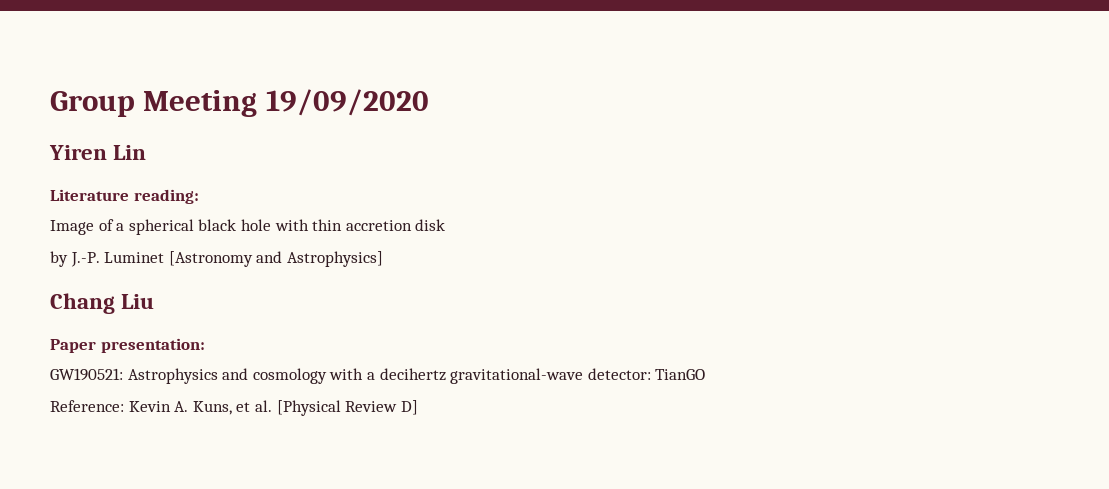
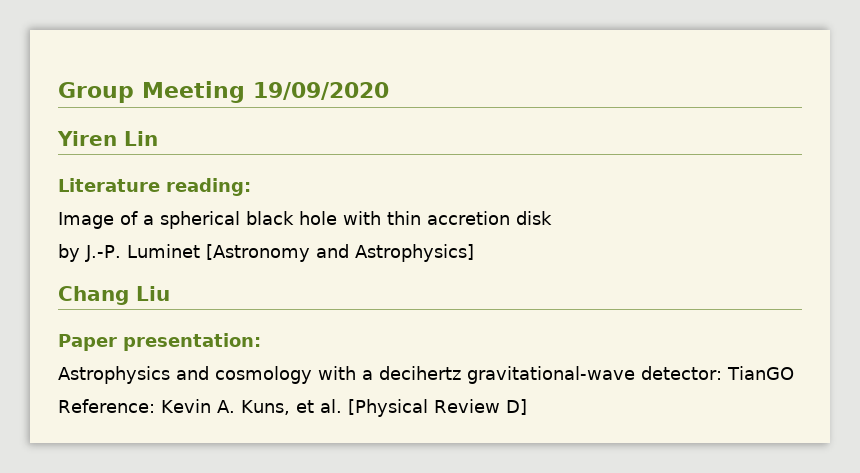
- GW190521: Astrophysics and cosmology with a decihertz gravitational-wave detector: TianGO
+ Astrophysics and cosmology with a decihertz gravitational-wave detector: TianGO

